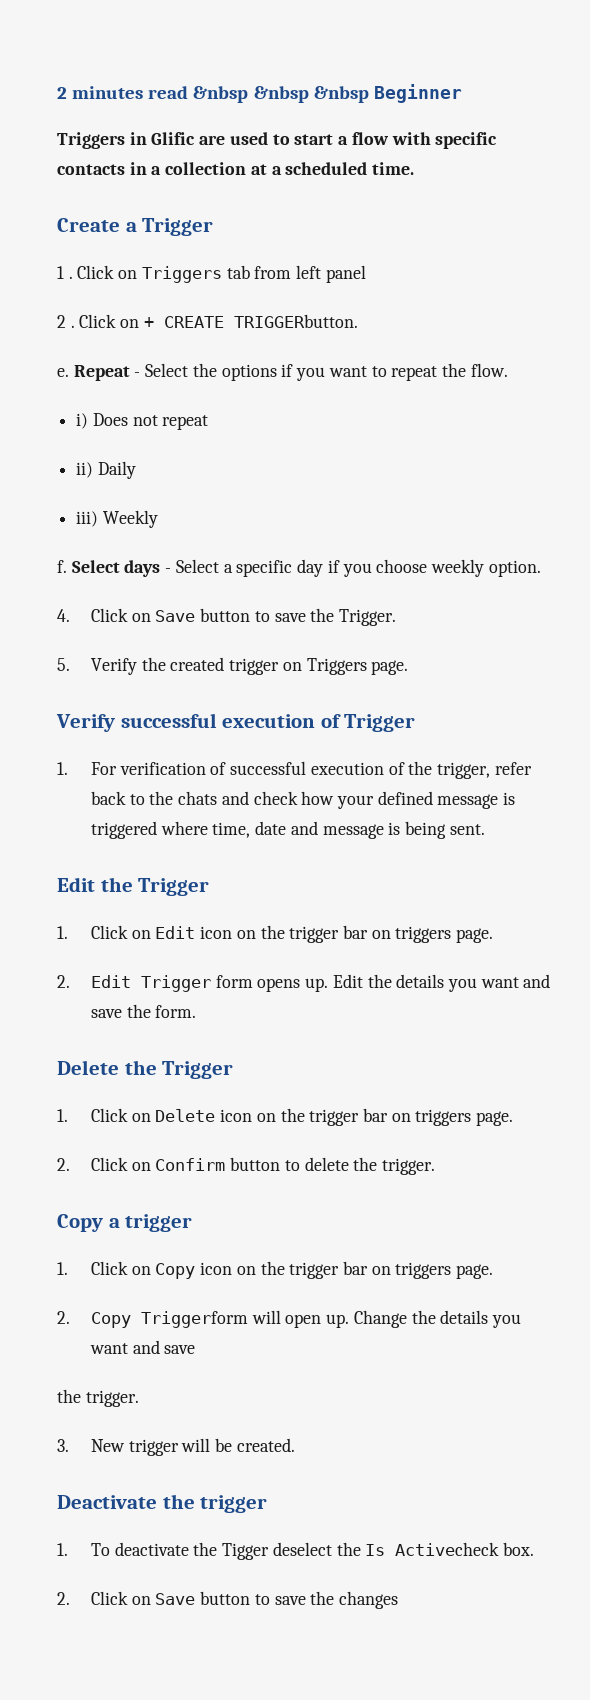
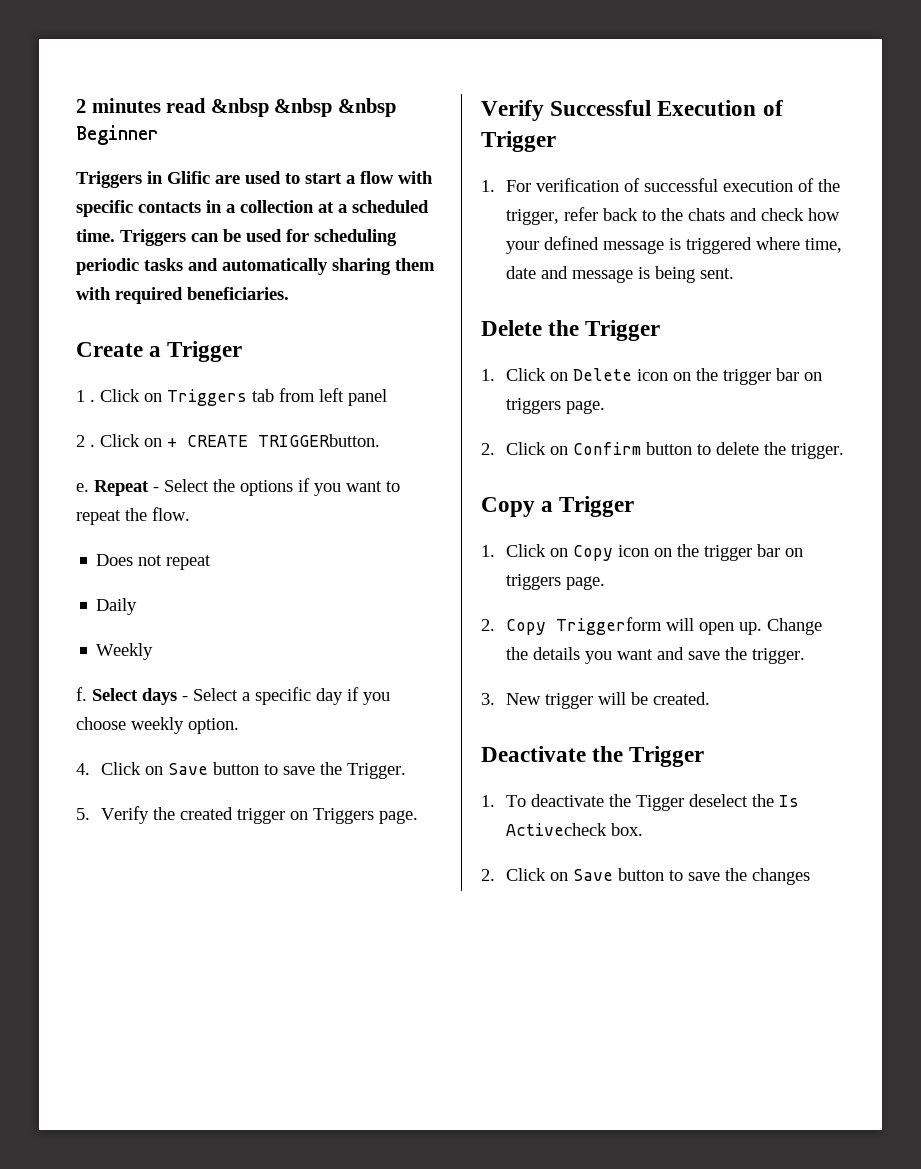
+ Triggers can be used for scheduling periodic tasks and automatically sharing them with required beneficiaries.
- i) Does not repeat
+ Does not repeat
- ii) Daily
+ Daily
- iii) Weekly
+ Weekly
- Verify successful execution of Trigger
+ Verify Successful Execution of Trigger
- Edit the Trigger
- 1. Click on Edit icon on the trigger bar on triggers page.
- 2. Edit Trigger form opens up. Edit the details you want and save the form.
- Copy a trigger
+ Copy a Trigger
- Change the details you want and save
- the trigger.
+ Change the details you want and save the trigger.
- Deactivate the trigger
+ Deactivate the Trigger

